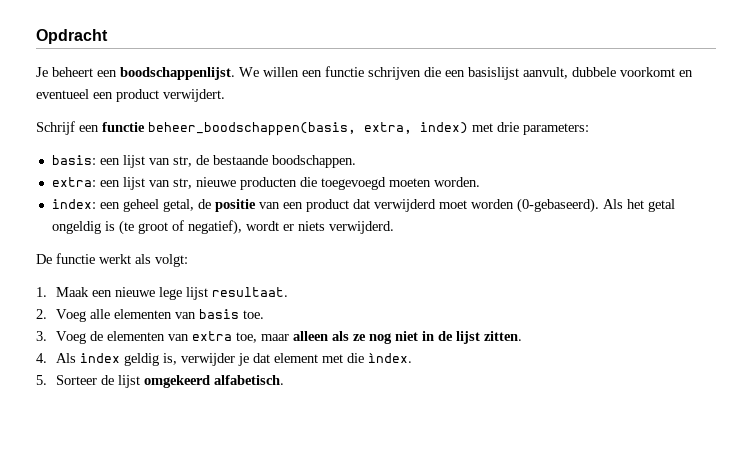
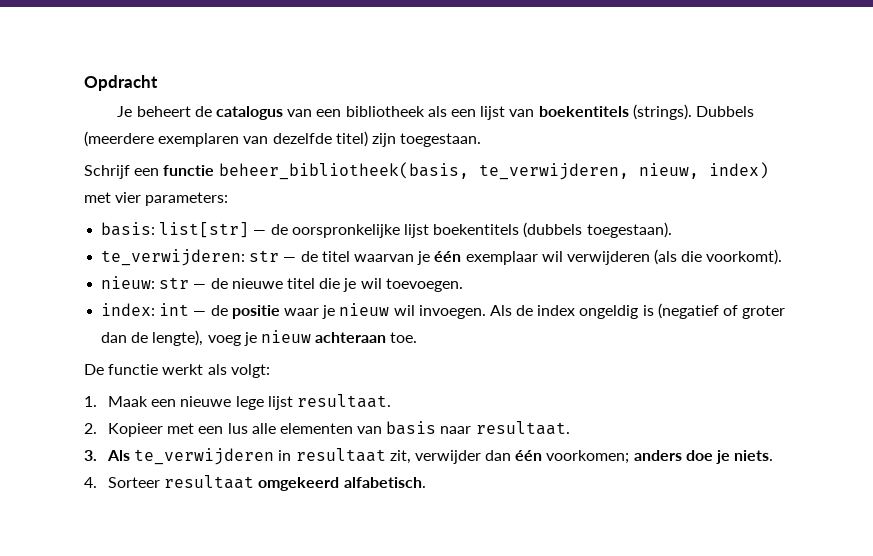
- Je beheert een boodschappenlijst. We willen een functie schrijven die een basislijst aanvult, dubbele voorkomt en eventueel een product verwijdert.
+ Je beheert de catalogus van een bibliotheek als een lijst van boekentitels (strings). Dubbels (meerdere exemplaren van dezelfde titel) zijn toegestaan.
- Schrijf een functie beheer_boodschappen(basis, extra, index) met drie parameters:
+ Schrijf een functie beheer_bibliotheek(basis, te_verwijderen, nieuw, index) met vier parameters:
- basis: een lijst van str, de bestaande boodschappen.
- extra: een lijst van str, nieuwe producten die toegevoegd moeten worden.
- index: een geheel getal, de positie van een product dat verwijderd moet worden (0-gebaseerd). Als het getal ongeldig is (te groot of negatief), wordt er niets verwijderd.
+ basis: list[str] — de oorspronkelijke lijst boekentitels (dubbels toegestaan).
+ te_verwijderen: str — de titel waarvan je één exemplaar wil verwijderen (als die voorkomt).
+ nieuw: str — de nieuwe titel die je wil toevoegen.
+ index: int — de positie waar je nieuw wil invoegen. Als de index ongeldig is (negatief of groter dan de lengte), voeg je nieuw achteraan toe.
- 2. Voeg alle elementen van basis toe.
- 3. Voeg de elementen van extra toe, maar alleen als ze nog niet in de lijst zitten.
- 4. Als index geldig is, verwijder je dat element met die ìndex.
- 5. Sorteer de lijst omgekeerd alfabetisch.
+ 2. Kopieer met een lus alle elementen van basis naar resultaat.
+ 3. Als te_verwijderen in resultaat zit, verwijder dan één voorkomen; anders doe je niets.
+ 4. Sorteer resultaat omgekeerd alfabetisch.

